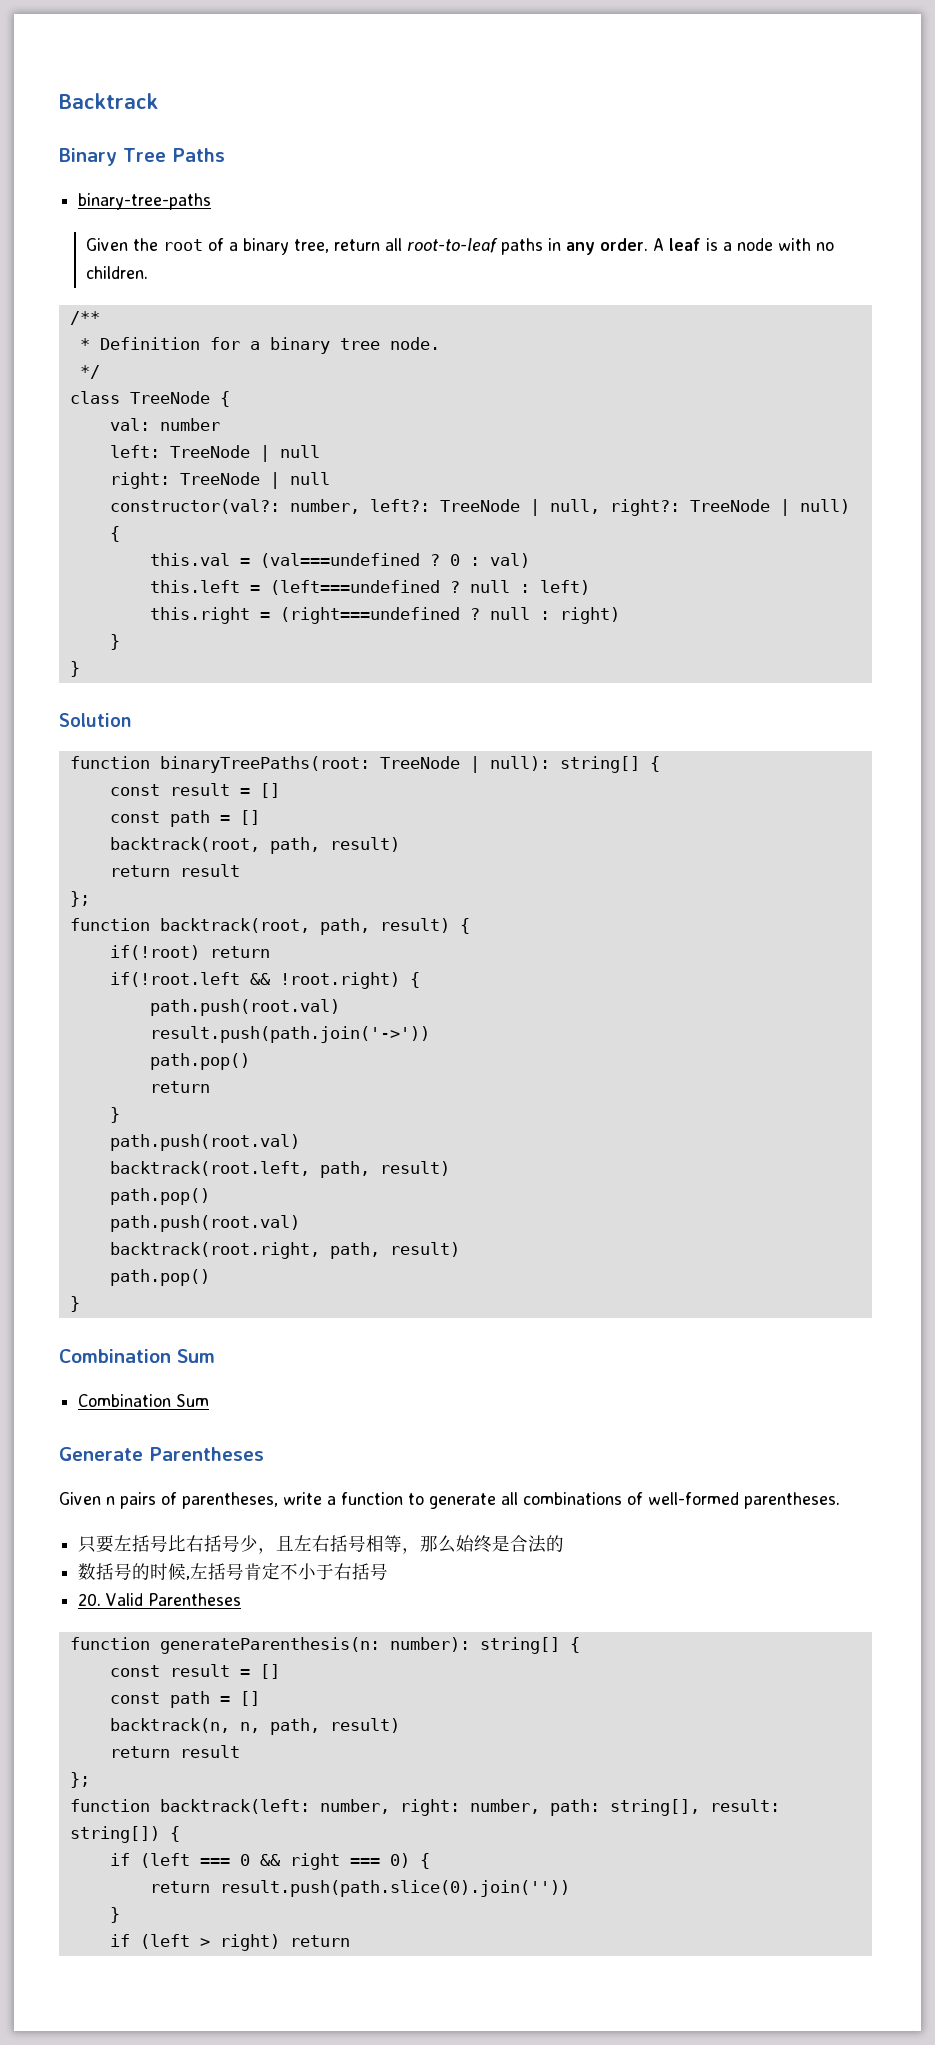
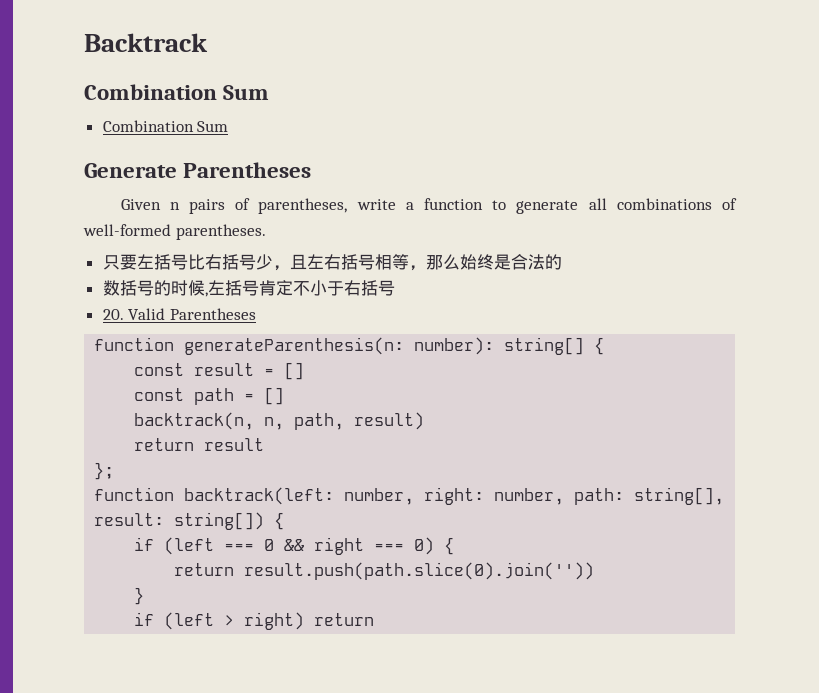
- Binary Tree Paths
- binary-tree-paths
- Given the root of a binary tree, return all root-to-leaf paths in any order. A leaf is a node with no children.
- /**
- * Definition for a binary tree node.
- */
- class TreeNode {
- val: number
- left: TreeNode | null
- right: TreeNode | null
- constructor(val?: number, left?: TreeNode | null, right?: TreeNode | null) {
- this.val = (val===undefined ? 0 : val)
- this.left = (left===undefined ? null : left)
- this.right = (right===undefined ? null : right)
- }
- }
- Solution
- function binaryTreePaths(root: TreeNode | null): string[] {
- const result = []
- const path = []
- backtrack(root, path, result)
- return result
- };
- function backtrack(root, path, result) {
- if(!root) return
- if(!root.left && !root.right) {
- path.push(root.val)
- result.push(path.join('->'))
- path.pop()
- return
- }
- path.push(root.val)
- backtrack(root.left, path, result)
- path.pop()
- path.push(root.val)
- backtrack(root.right, path, result)
- path.pop()
- }

